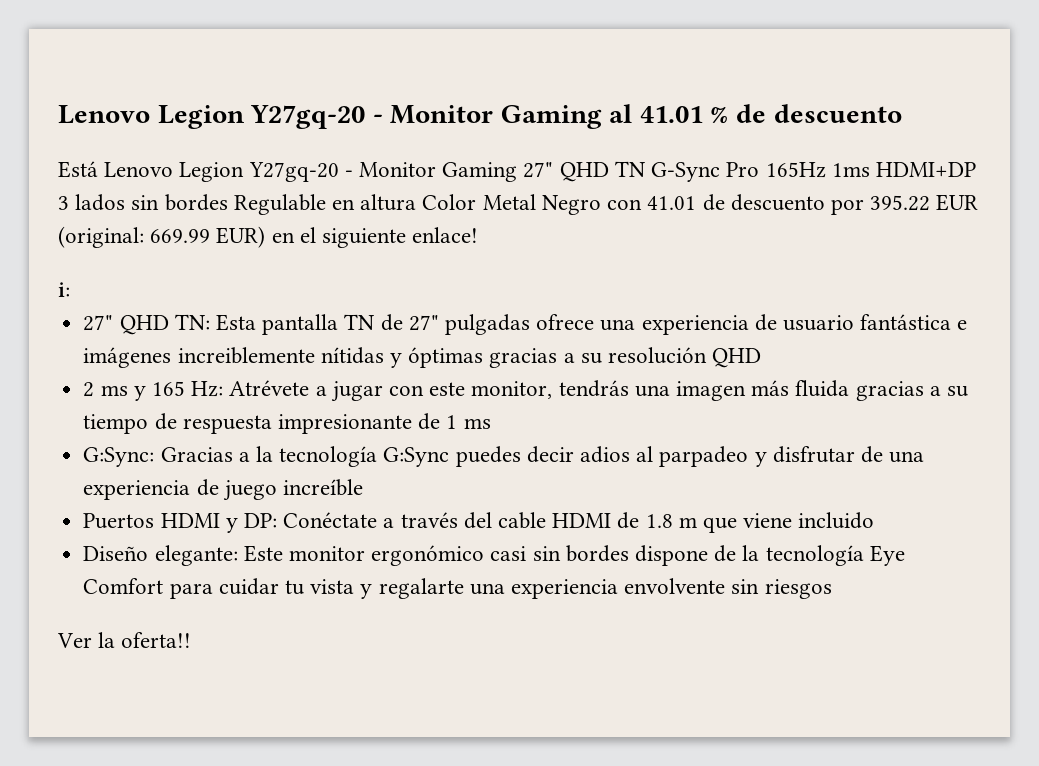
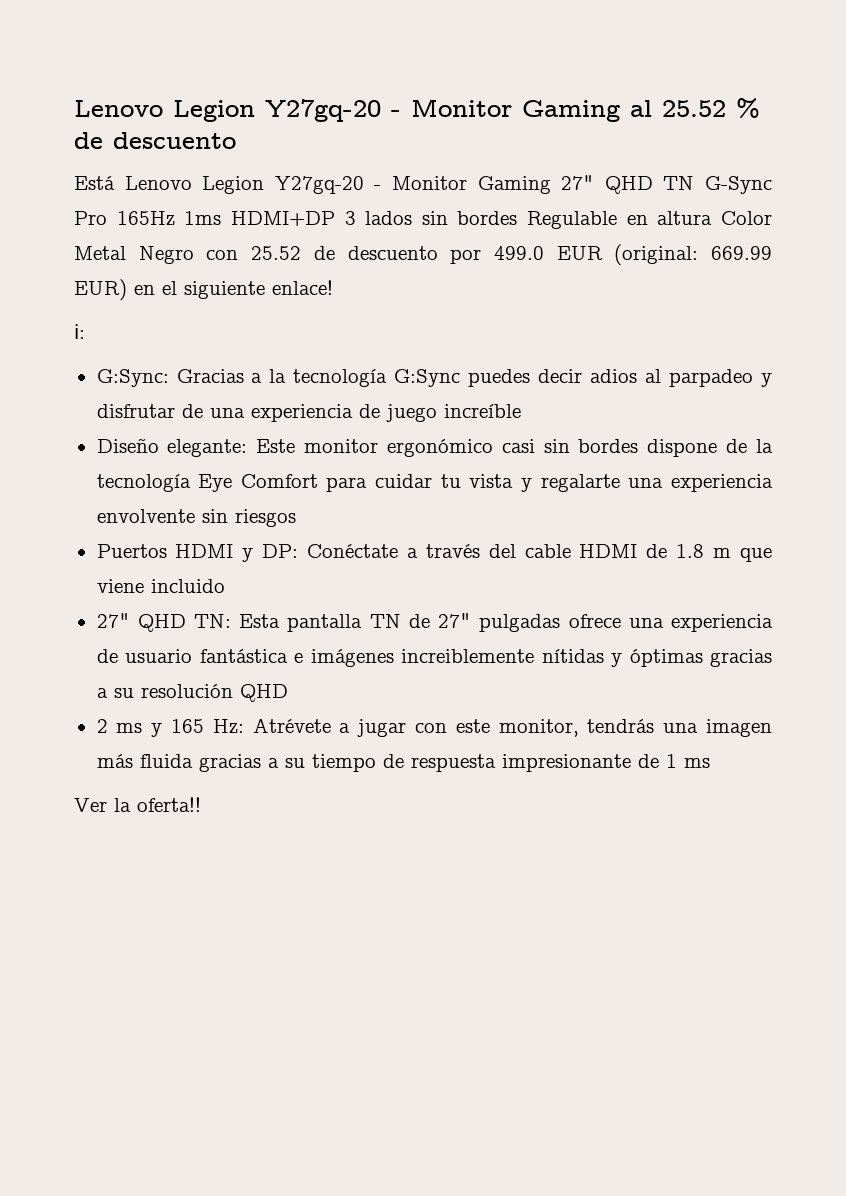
- Lenovo Legion Y27gq-20 - Monitor Gaming al 41.01 % de descuento
+ Lenovo Legion Y27gq-20 - Monitor Gaming al 25.52 % de descuento
- Está Lenovo Legion Y27gq-20 - Monitor Gaming 27" QHD TN G-Sync Pro 165Hz 1ms HDMI+DP 3 lados sin bordes Regulable en altura Color Metal Negro con 41.01 de descuento por 395.22 EUR (original: 669.99 EUR) en el siguiente enlace!
+ Está Lenovo Legion Y27gq-20 - Monitor Gaming 27" QHD TN G-Sync Pro 165Hz 1ms HDMI+DP 3 lados sin bordes Regulable en altura Color Metal Negro con 25.52 de descuento por 499.0 EUR (original: 669.99 EUR) en el siguiente enlace!
+ G:Sync: Gracias a la tecnología G:Sync puedes decir adios al parpadeo y disfrutar de una experiencia de juego increíble
+ Diseño elegante: Este monitor ergonómico casi sin bordes dispone de la tecnología Eye Comfort para cuidar tu vista y regalarte una experiencia envolvente sin riesgos
+ Puertos HDMI y DP: Conéctate a través del cable HDMI de 1.8 m que viene incluido
- G:Sync: Gracias a la tecnología G:Sync puedes decir adios al parpadeo y disfrutar de una experiencia de juego increíble
- Puertos HDMI y DP: Conéctate a través del cable HDMI de 1.8 m que viene incluido
- Diseño elegante: Este monitor ergonómico casi sin bordes dispone de la tecnología Eye Comfort para cuidar tu vista y regalarte una experiencia envolvente sin riesgos

